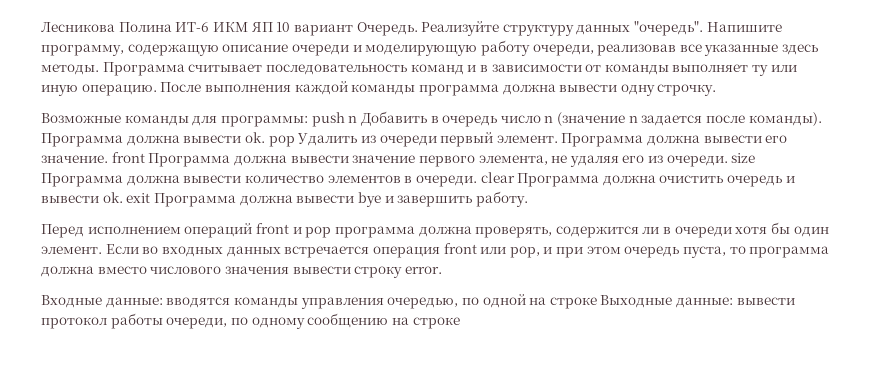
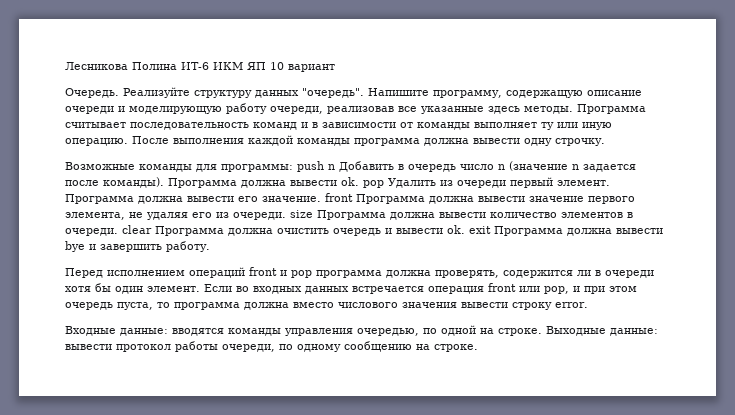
- Лесникова Полина ИТ-6 ИКМ ЯП 10 вариант Очередь.
+ Лесникова Полина ИТ-6 ИКМ ЯП 10 вариант
+ Очередь.
- Входные данные: вводятся команды управления очередью, по одной на строке Выходные данные: вывести протокол работы очереди, по одному сообщению на строке
+ Входные данные: вводятся команды управления очередью, по одной на строке. Выходные данные: вывести протокол работы очереди, по одному сообщению на строке.

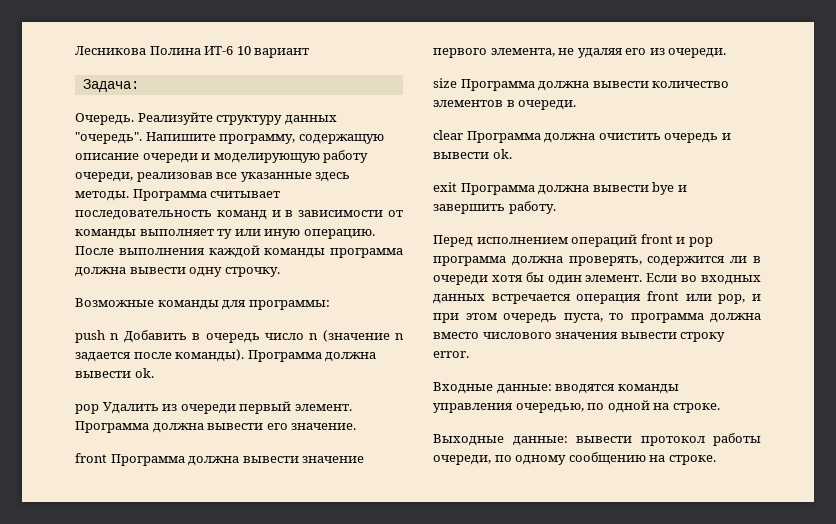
- Лесникова Полина ИТ-6 ИКМ ЯП 10 вариант
+ Лесникова Полина ИТ-6 10 вариант
+ Задача:
- Возможные команды для программы: push n Добавить в очередь число n (значение n задается после команды).
+ Возможные команды для программы:
+ push n Добавить в очередь число n (значение n задается после команды).
- Программа должна вывести ok. pop Удалить из очереди первый элемент.
+ Программа должна вывести ok.
+ pop Удалить из очереди первый элемент.
- Программа должна вывести его значение. front Программа должна вывести значение первого элемента, не удаляя его из очереди. size Программа должна вывести количество элементов в очереди. clear Программа должна очистить очередь и вывести ok. exit Программа должна вывести bye и завершить работу.
+ Программа должна вывести его значение.
+ front Программа должна вывести значение первого элемента, не удаляя его из очереди.
+ size Программа должна вывести количество элементов в очереди.
+ clear Программа должна очистить очередь и вывести ok.
+ exit Программа должна вывести bye и завершить работу.
- Входные данные: вводятся команды управления очередью, по одной на строке. Выходные данные: вывести протокол работы очереди, по одному сообщению на строке.
+ Входные данные: вводятся команды управления очередью, по одной на строке.
+ Выходные данные: вывести протокол работы очереди, по одному сообщению на строке.

